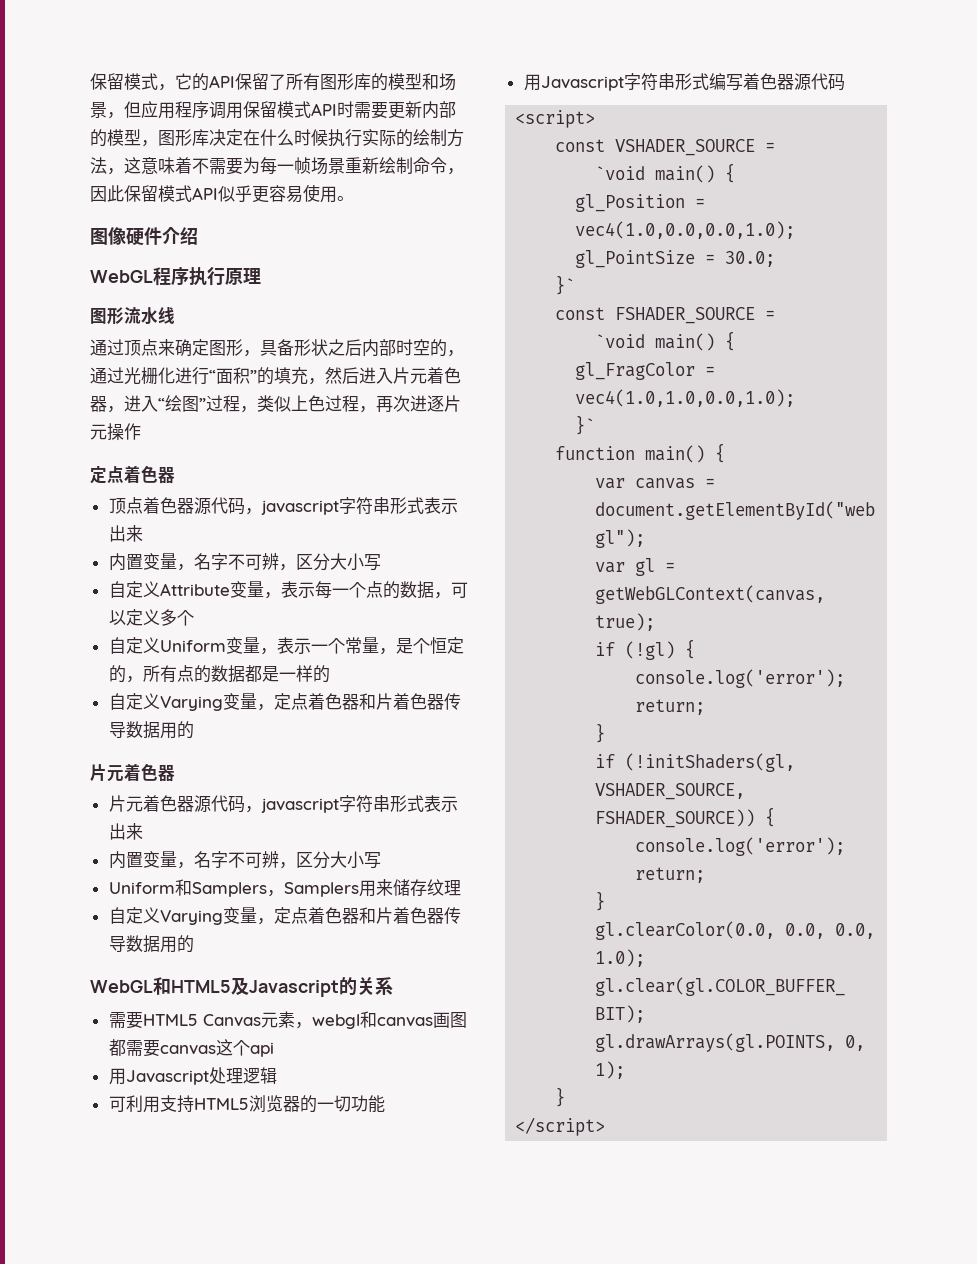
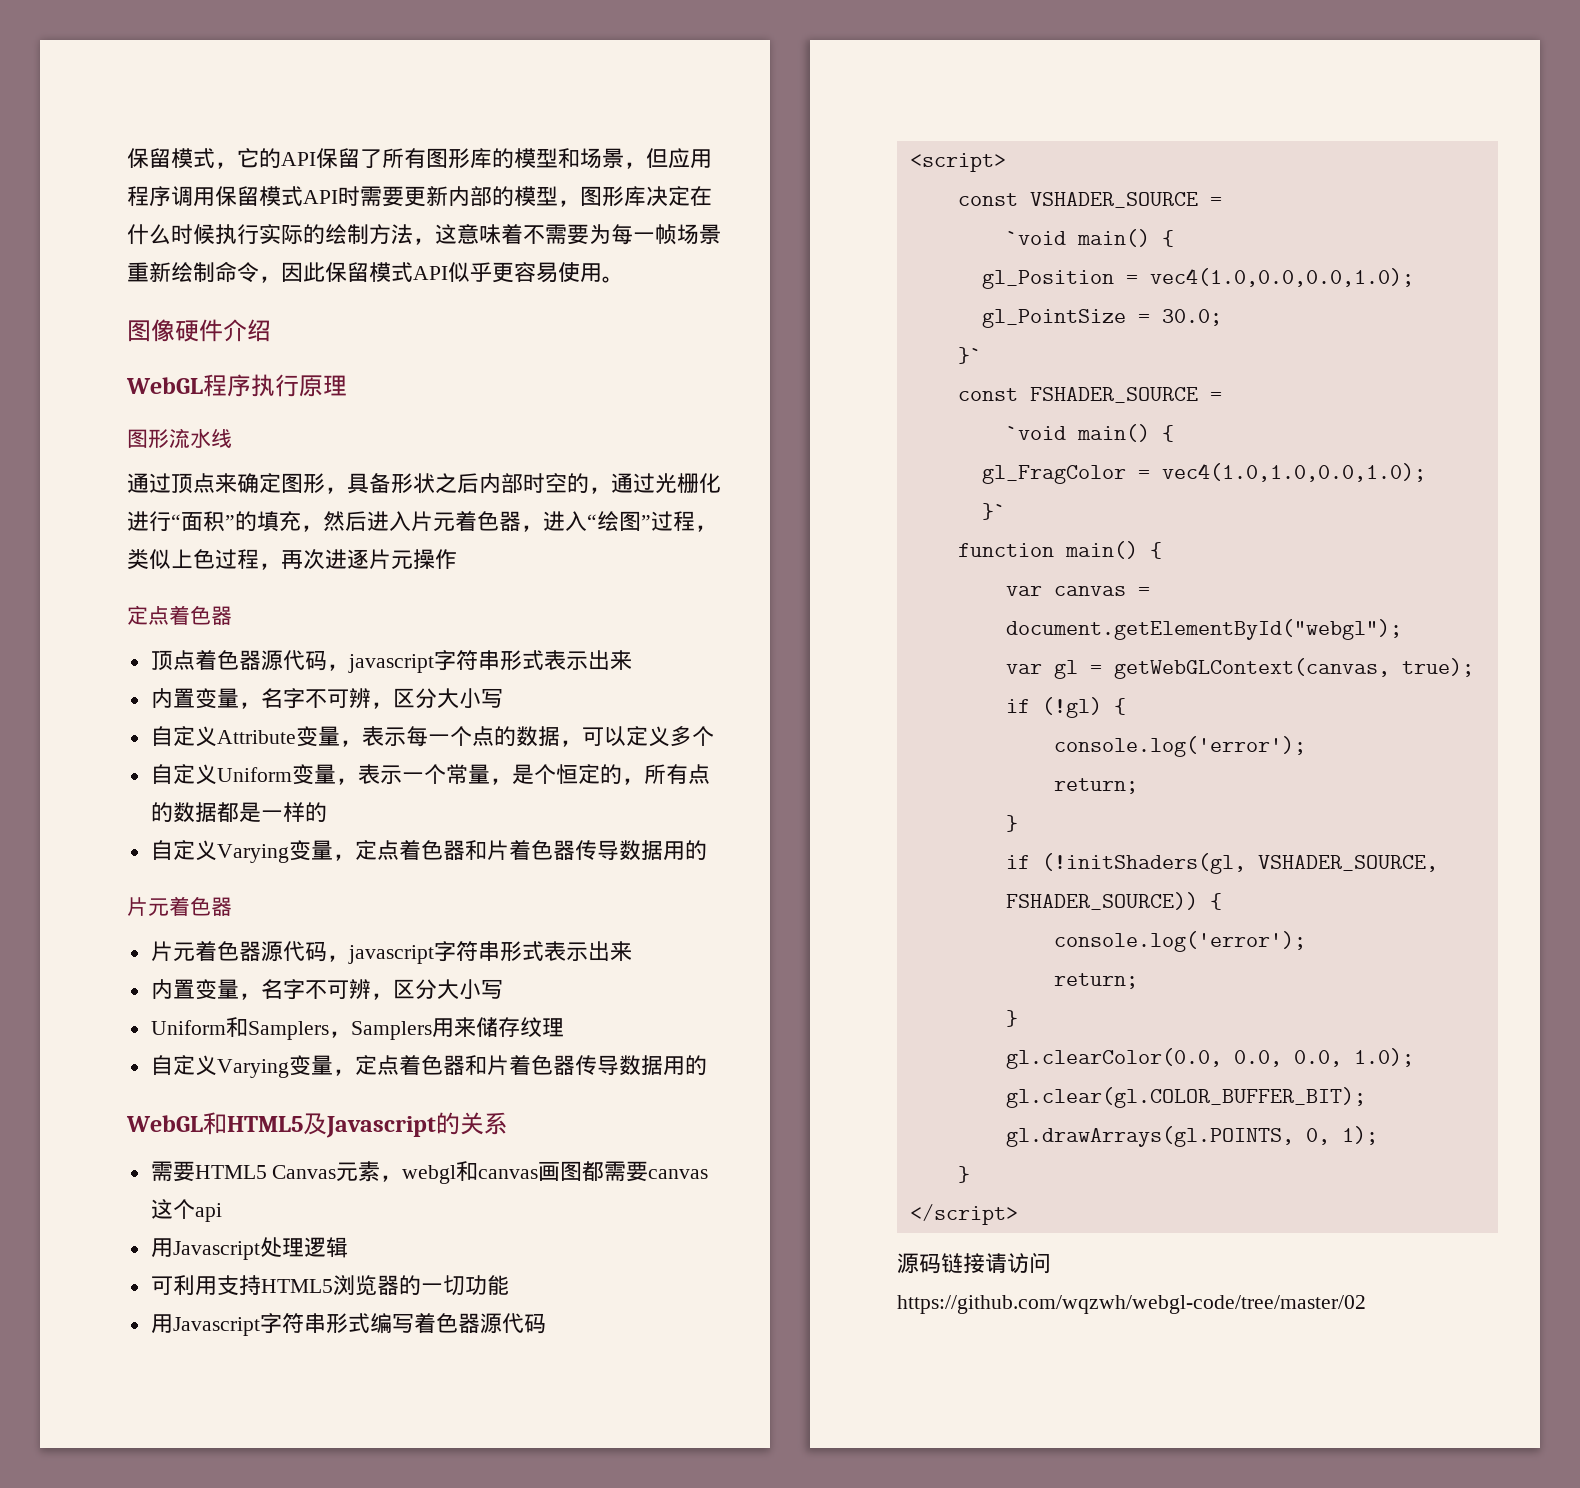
+ 源码链接请访问https://github.com/wqzwh/webgl-code/tree/master/02

